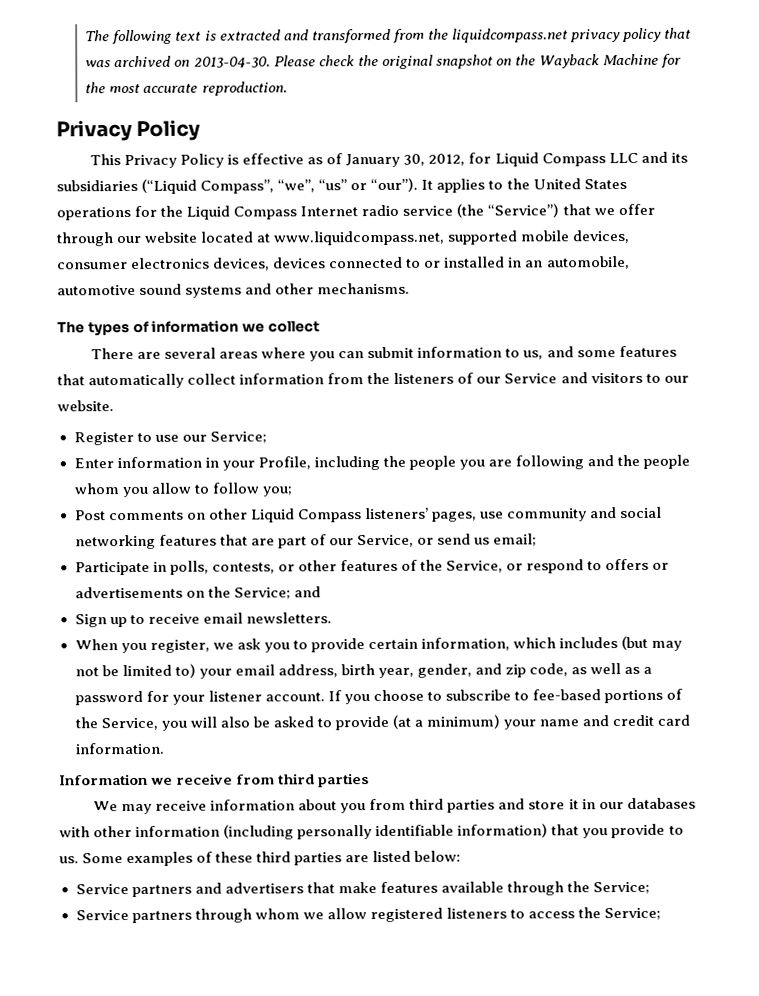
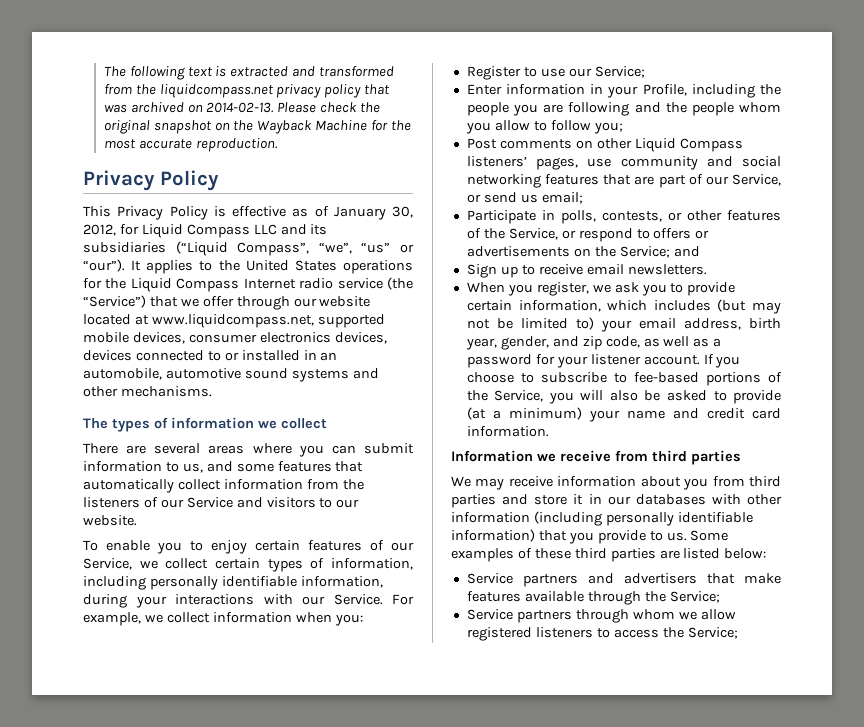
- The following text is extracted and transformed from the liquidcompass.net privacy policy that was archived on 2013-04-30.
+ The following text is extracted and transformed from the liquidcompass.net privacy policy that was archived on 2014-02-13.
+ To enable you to enjoy certain features of our Service, we collect certain types of information, including personally identifiable information, during your interactions with our Service. For example, we collect information when you:

